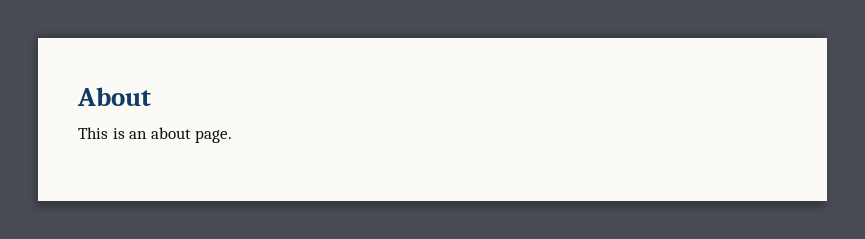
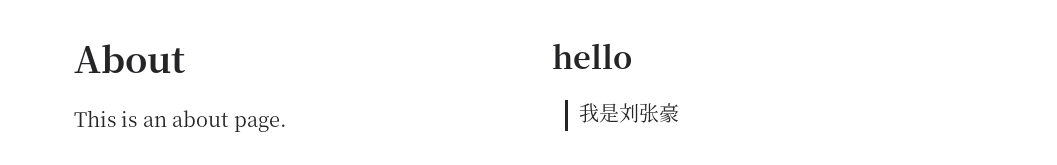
+ hello
+ 我是刘张豪

